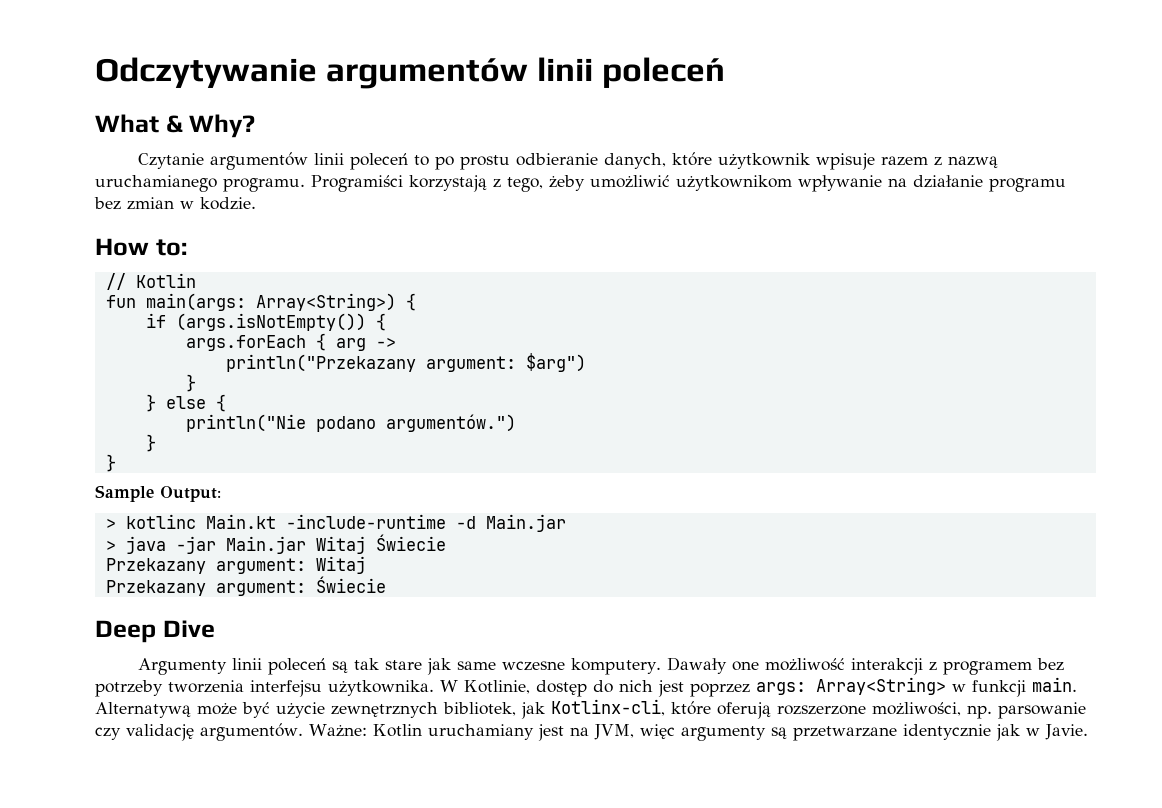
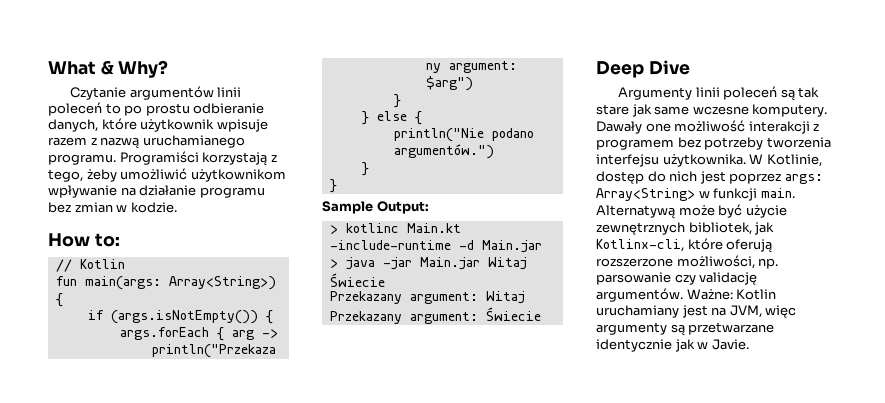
- Odczytywanie argumentów linii poleceń

